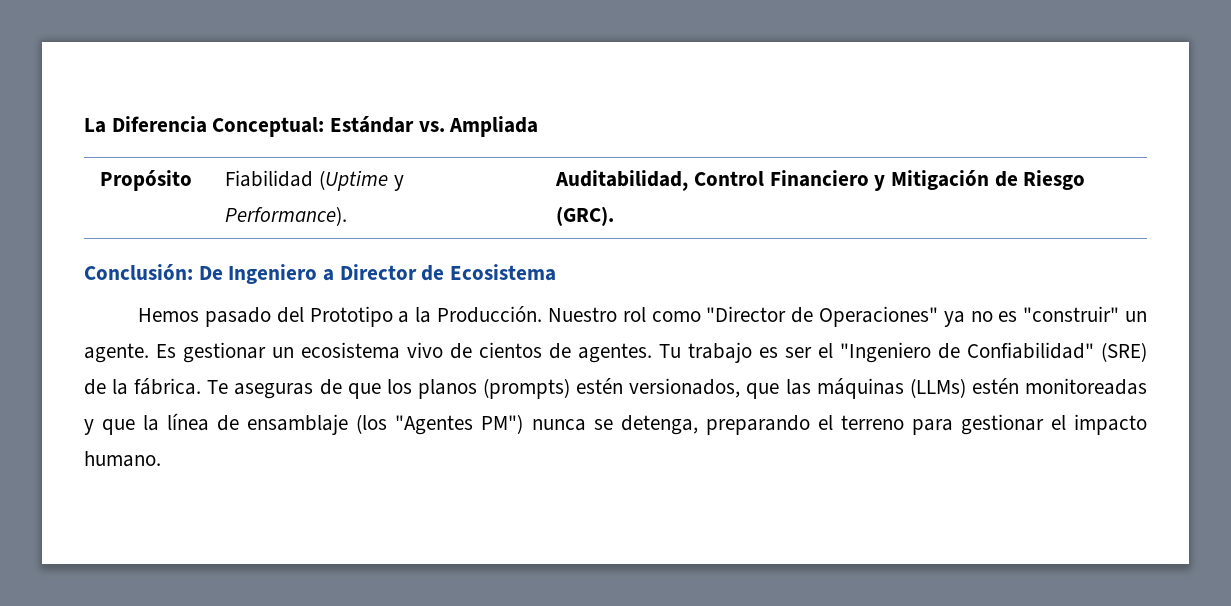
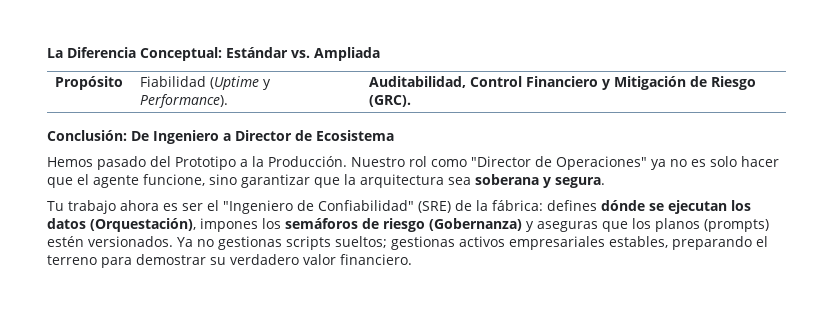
- Nuestro rol como "Director de Operaciones" ya no es "construir" un agente. Es gestionar un ecosistema vivo de cientos de agentes. Tu trabajo es ser el "Ingeniero de Confiabilidad" (SRE) de la fábrica. Te aseguras de que los planos (prompts) estén versionados, que las máquinas (LLMs) estén monitoreadas y que la línea de ensamblaje (los "Agentes PM") nunca se detenga, preparando el terreno para gestionar el impacto humano.
+ Nuestro rol como "Director de Operaciones" ya no es solo hacer que el agente funcione, sino garantizar que la arquitectura sea soberana y segura.
+ Tu trabajo ahora es ser el "Ingeniero de Confiabilidad" (SRE) de la fábrica: defines dónde se ejecutan los datos (Orquestación), impones los semáforos de riesgo (Gobernanza) y aseguras que los planos (prompts) estén versionados. Ya no gestionas scripts sueltos; gestionas activos empresariales estables, preparando el terreno para demostrar su verdadero valor financiero.

